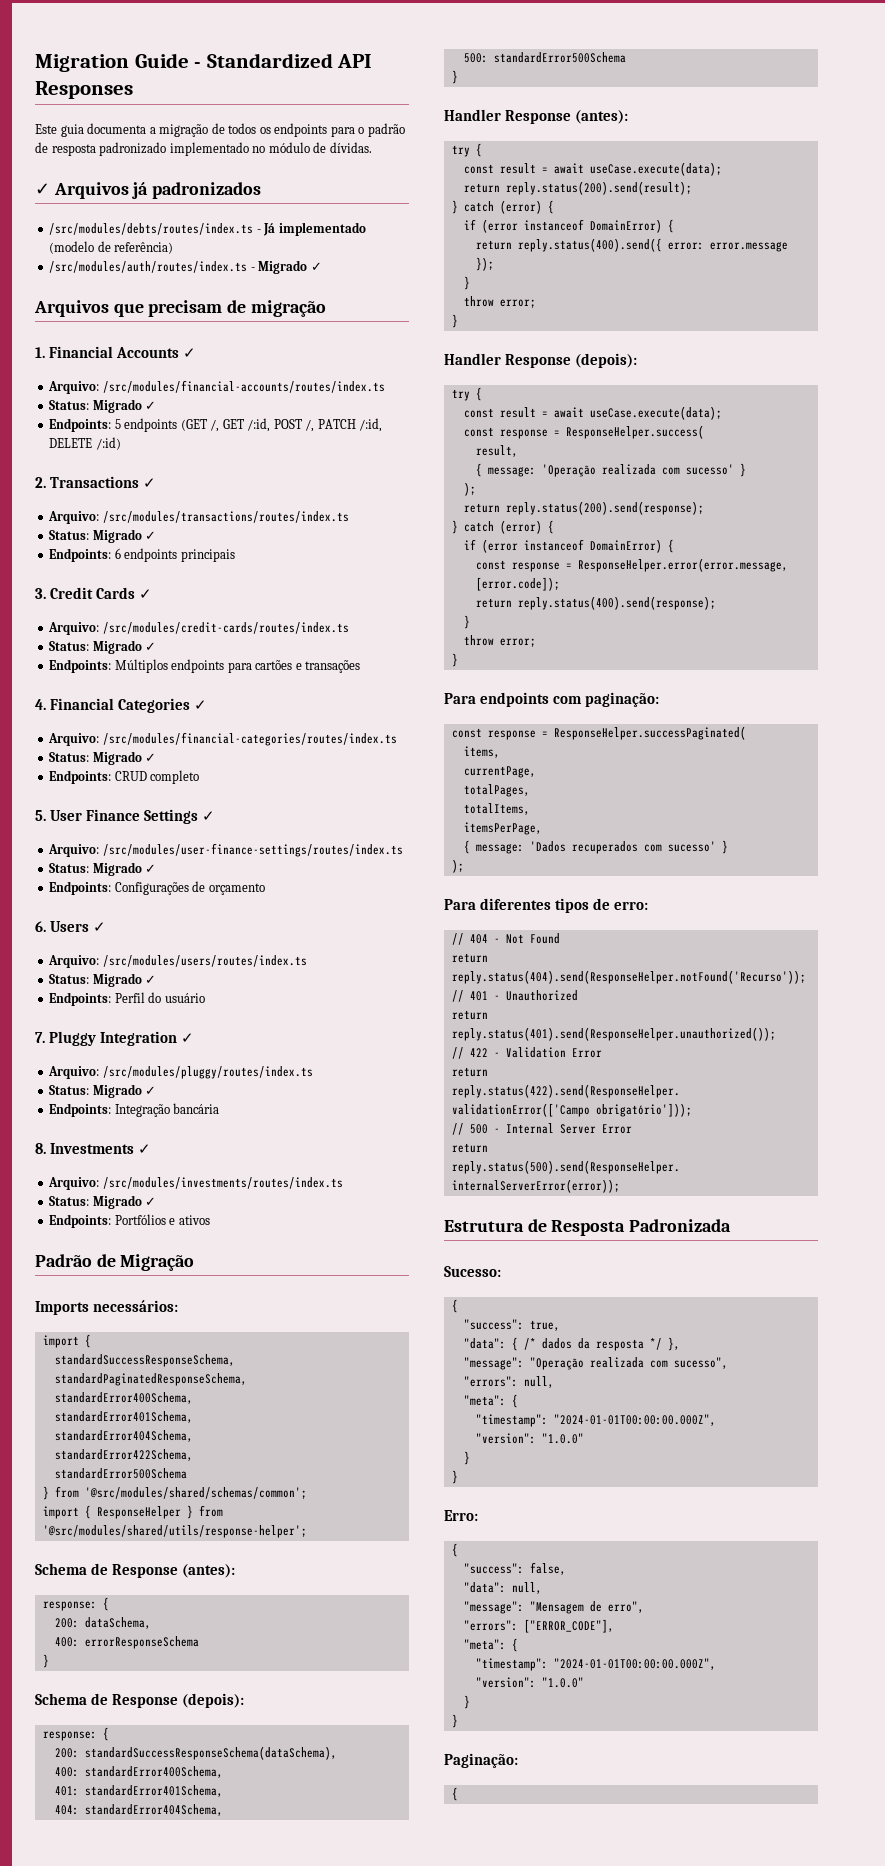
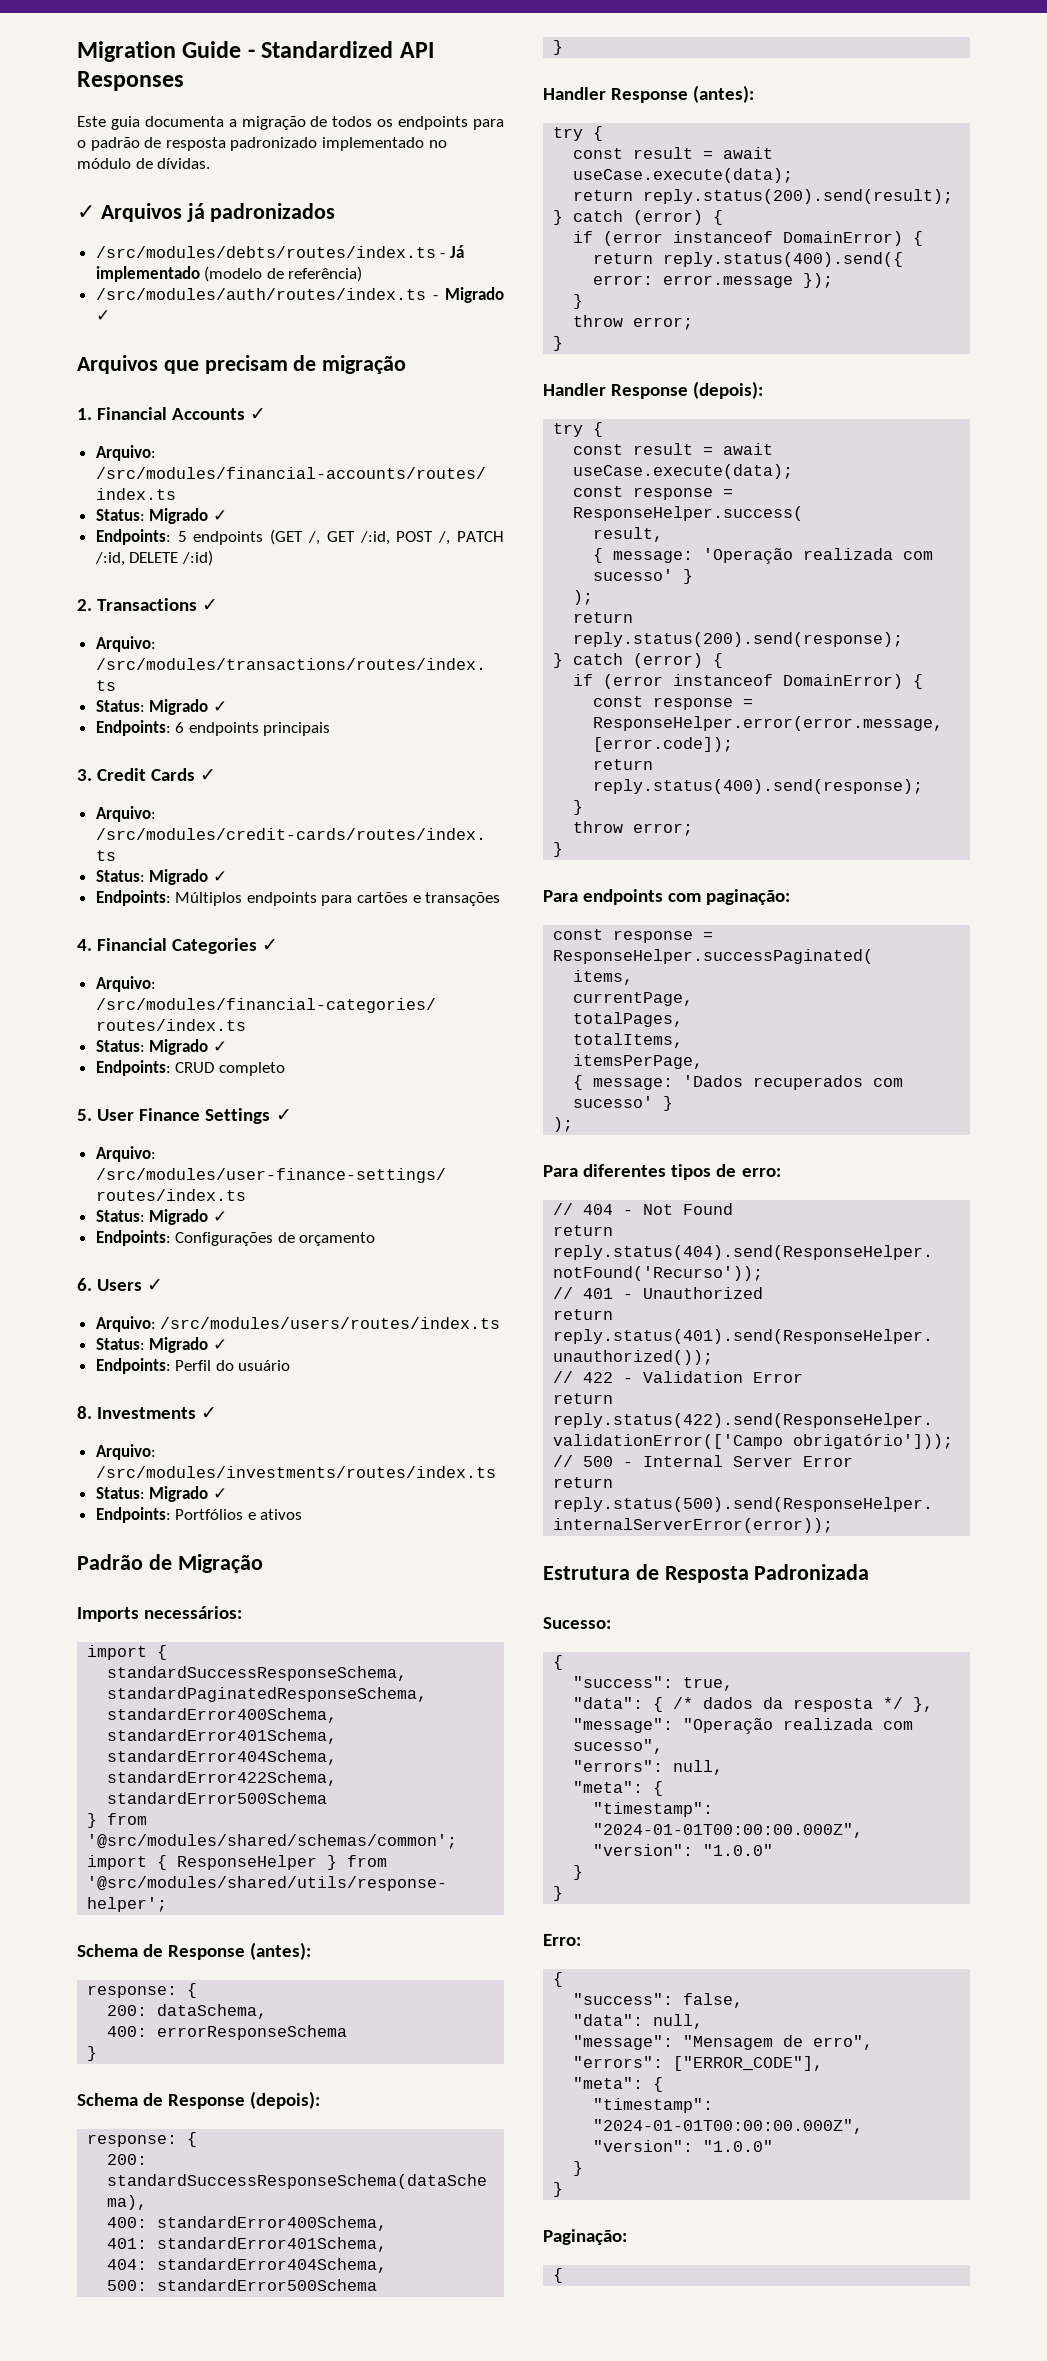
- 7. Pluggy Integration ✓
- Arquivo: /src/modules/pluggy/routes/index.ts
- Status: Migrado ✓
- Endpoints: Integração bancária

